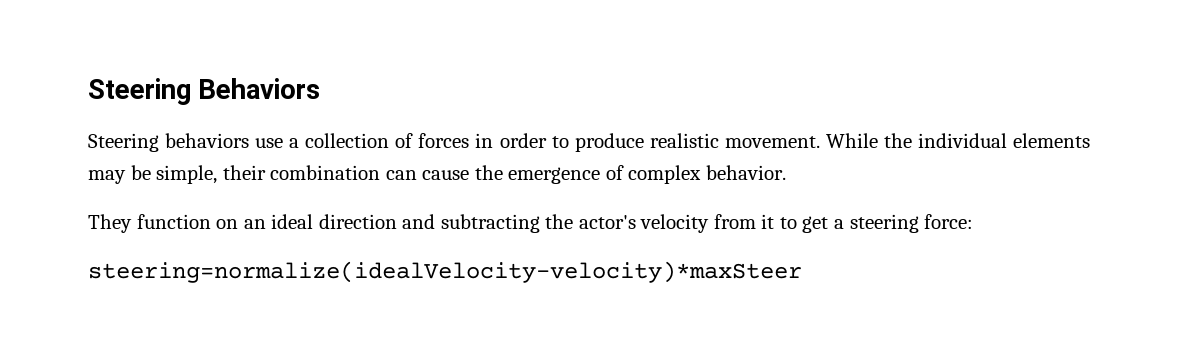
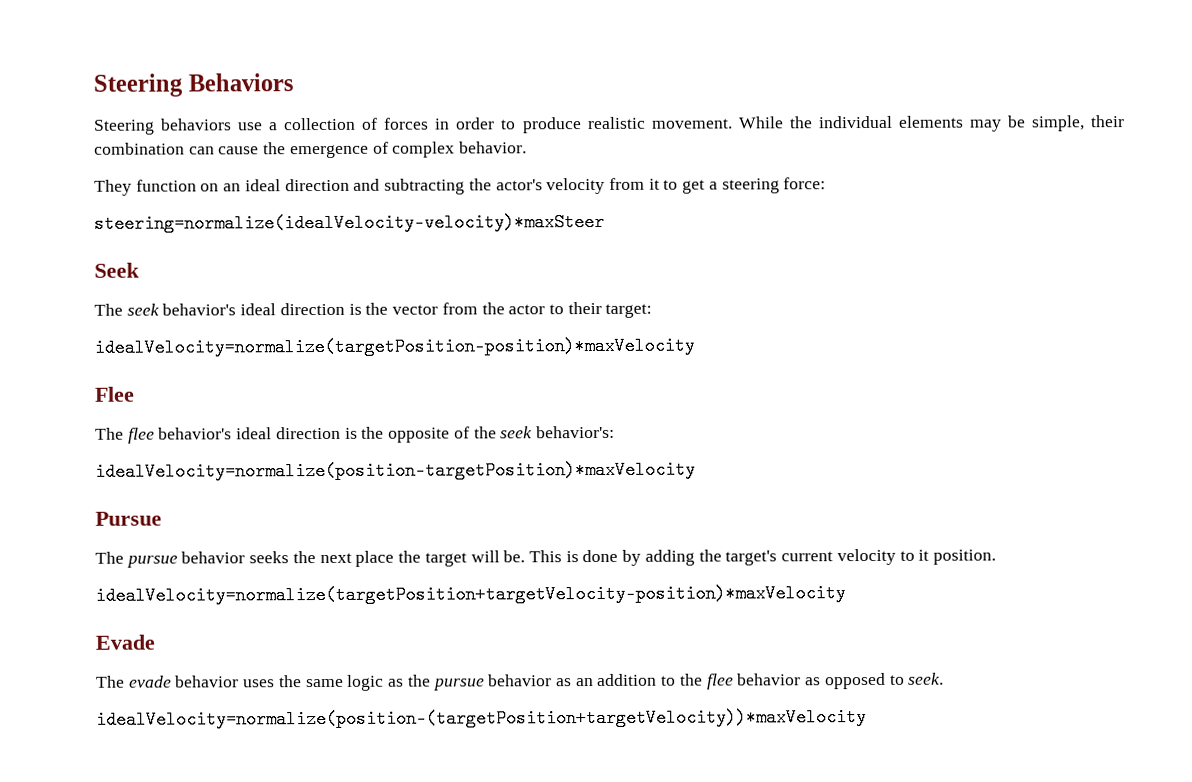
+ Seek
+ The seek behavior's ideal direction is the vector from the actor to their target:
+ idealVelocity=normalize(targetPosition-position)*maxVelocity
+ Flee
+ The flee behavior's ideal direction is the opposite of the seek behavior's:
+ idealVelocity=normalize(position-targetPosition)*maxVelocity
+ Pursue
+ The pursue behavior seeks the next place the target will be. This is done by adding the target's current velocity to it position.
+ idealVelocity=normalize(targetPosition+targetVelocity-position)*maxVelocity
+ Evade
+ The evade behavior uses the same logic as the pursue behavior as an addition to the flee behavior as opposed to seek.
+ idealVelocity=normalize(position-(targetPosition+targetVelocity))*maxVelocity

